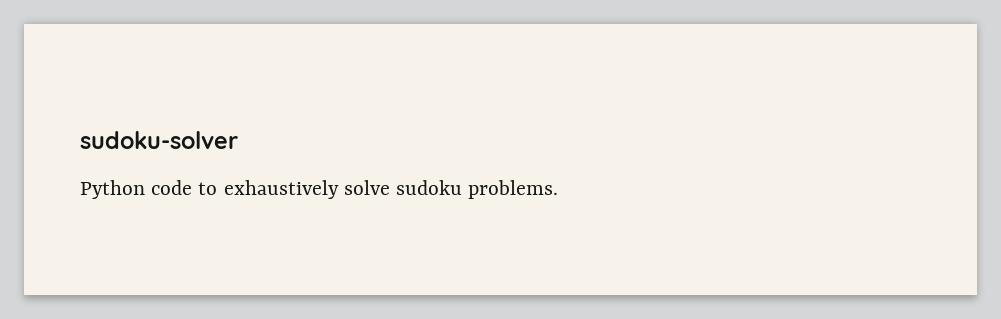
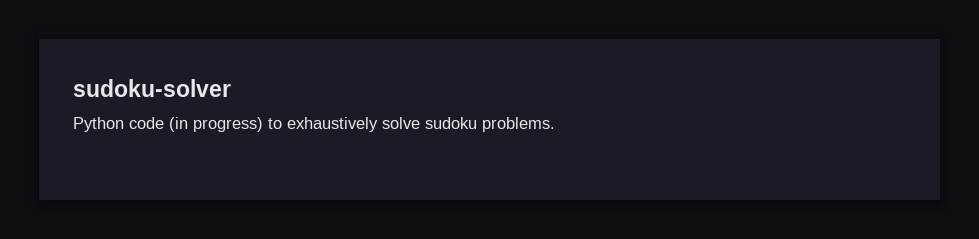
- Python code to exhaustively solve sudoku problems.
+ Python code (in progress) to exhaustively solve sudoku problems.

